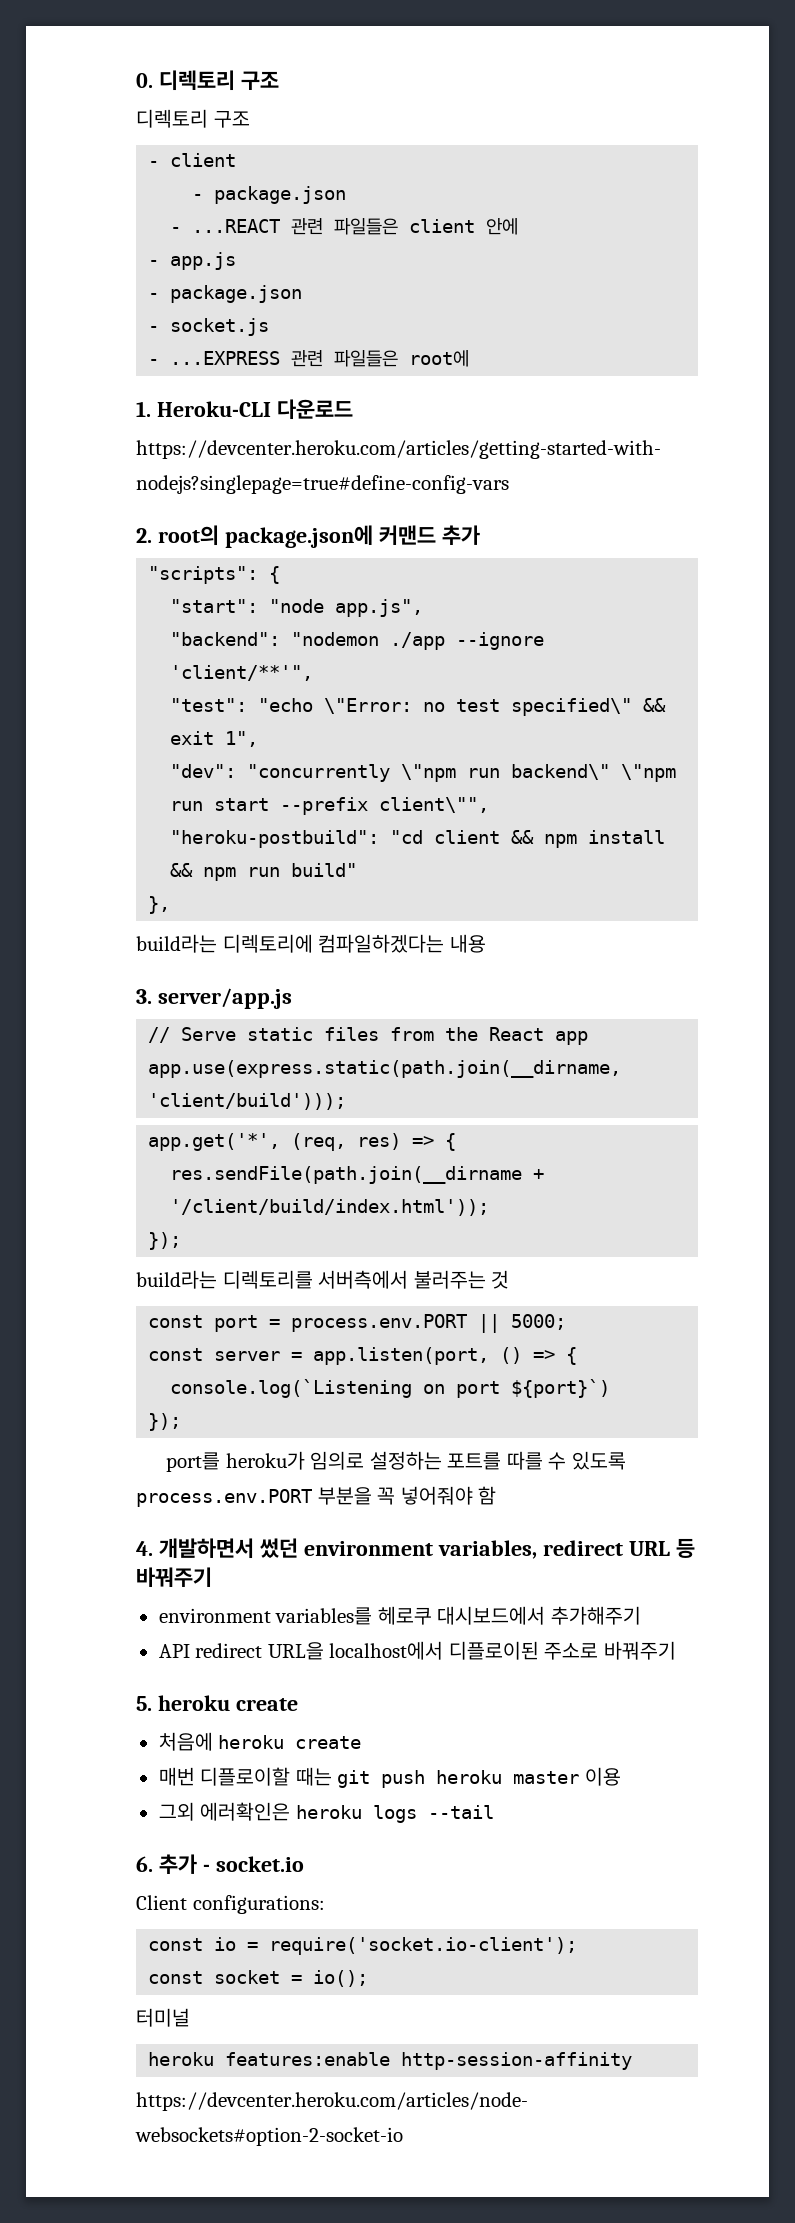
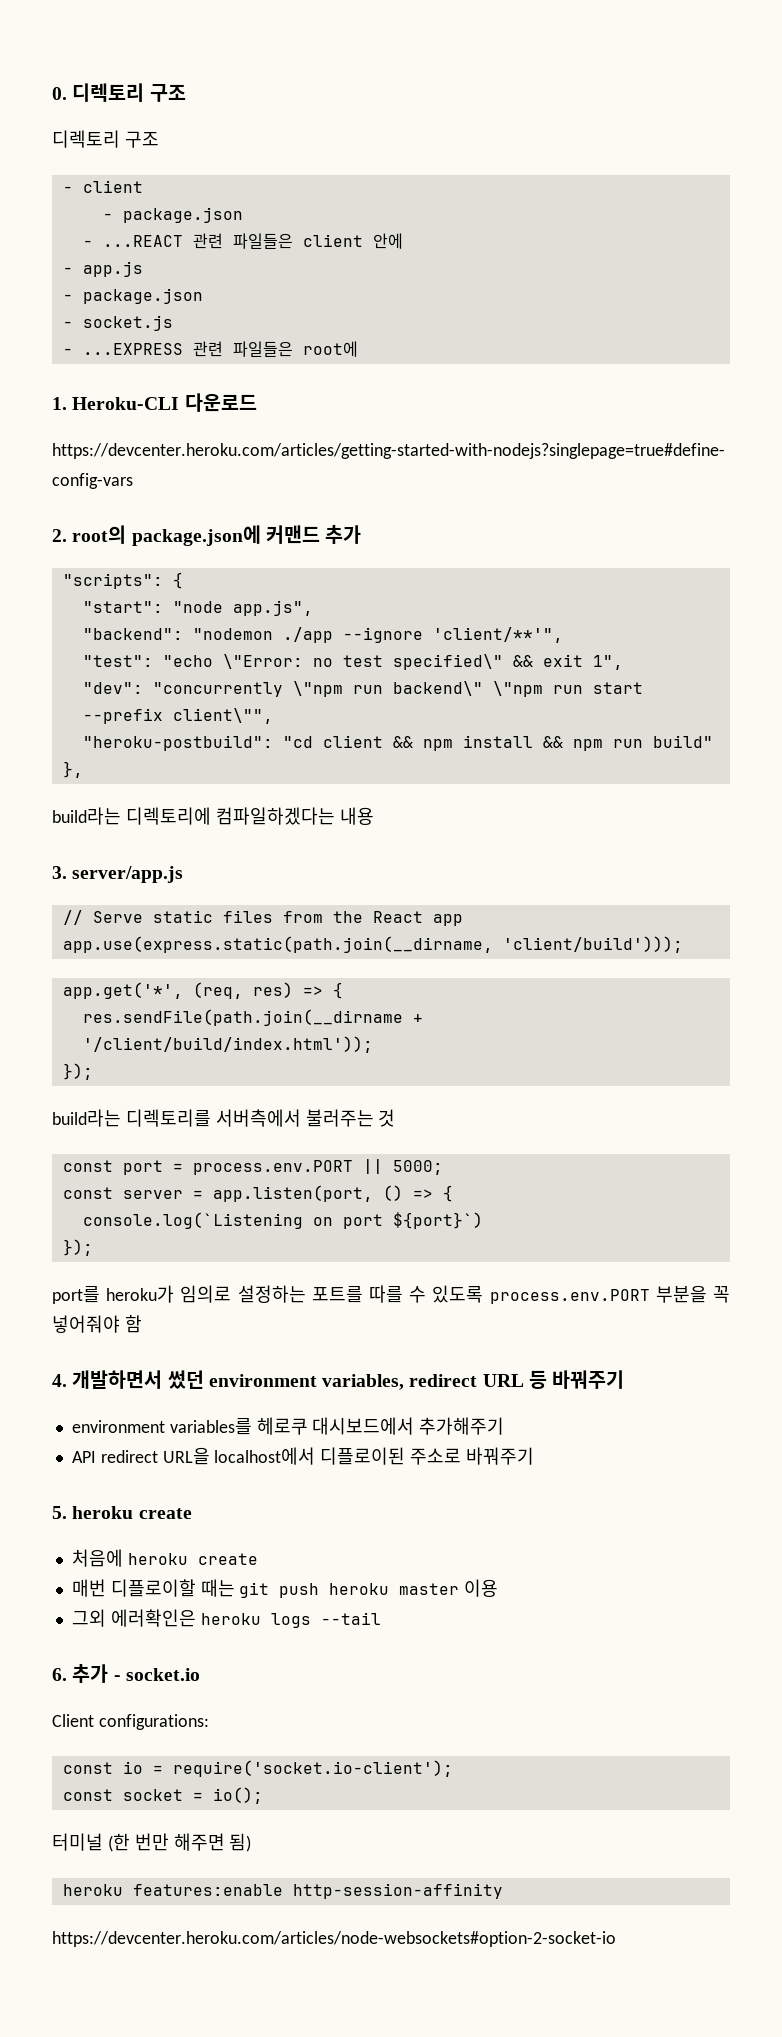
- 터미널
+ 터미널 (한 번만 해주면 됨)

